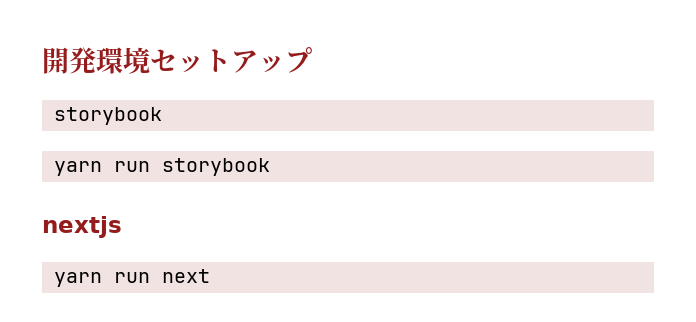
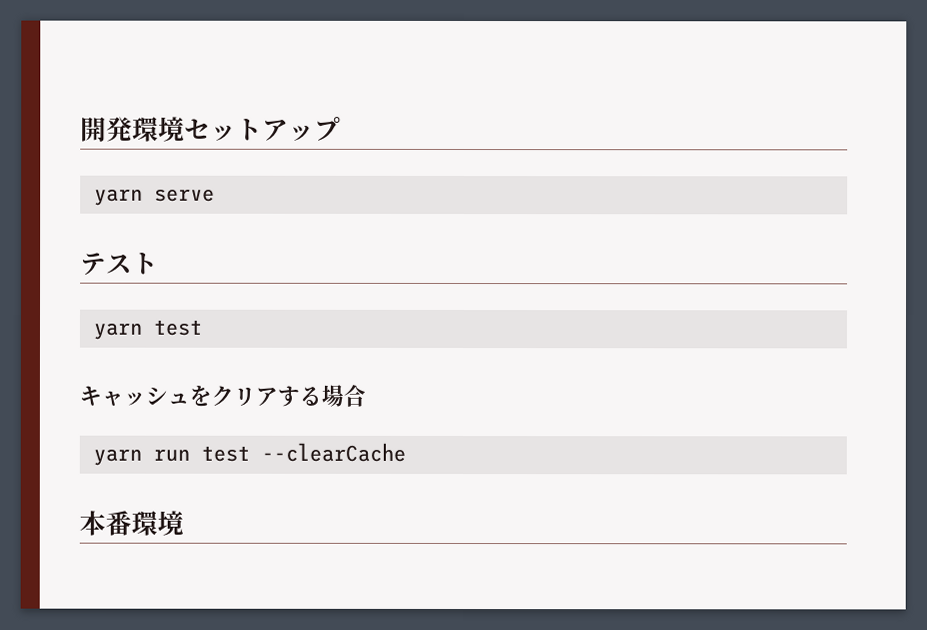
  開発環境セットアップ
- storybook
- yarn run storybook
- nextjs
- yarn run next
+ yarn serve
+ テスト
+ yarn test
+ キャッシュをクリアする場合
+ yarn run test --clearCache
+ 本番環境

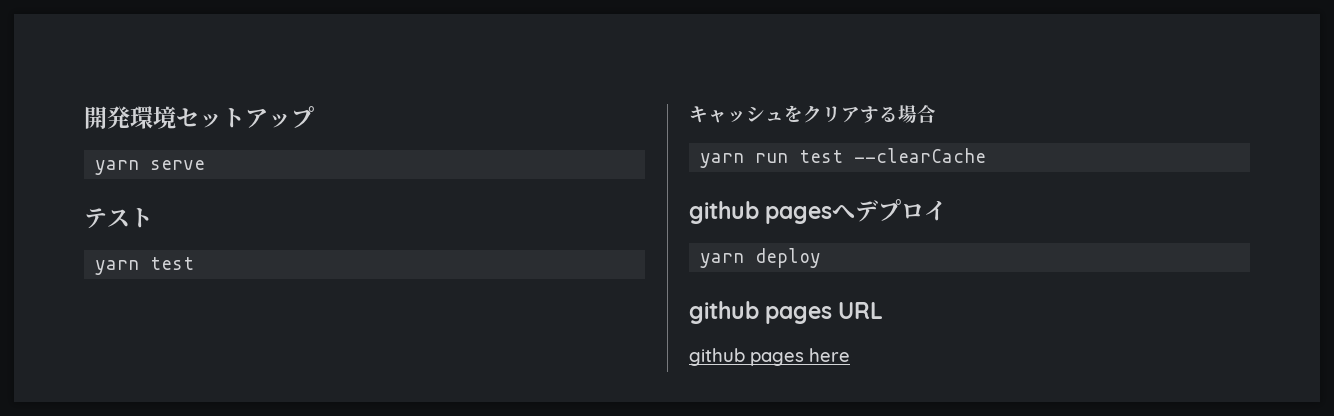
- 本番環境
+ github pagesへデプロイ
+ yarn deploy
+ github pages URL
+ github pages here

